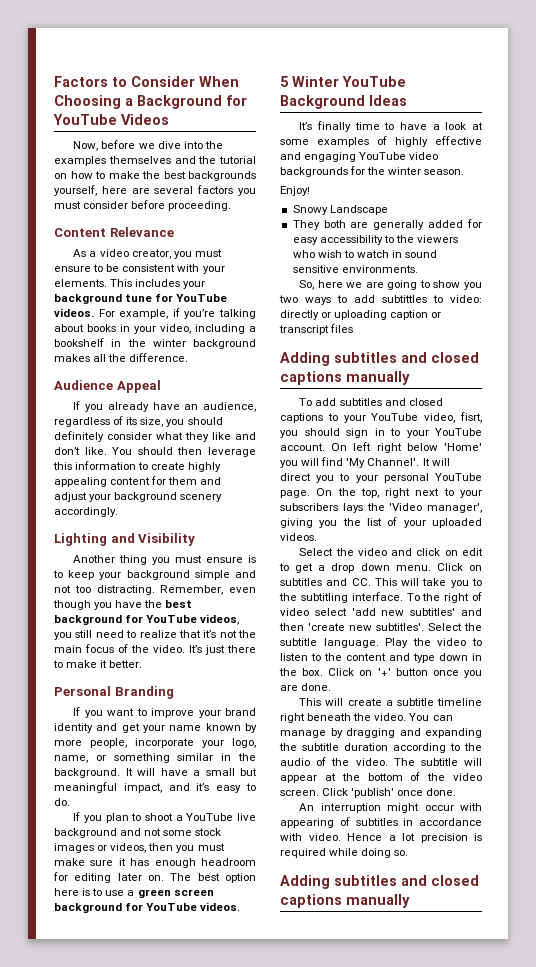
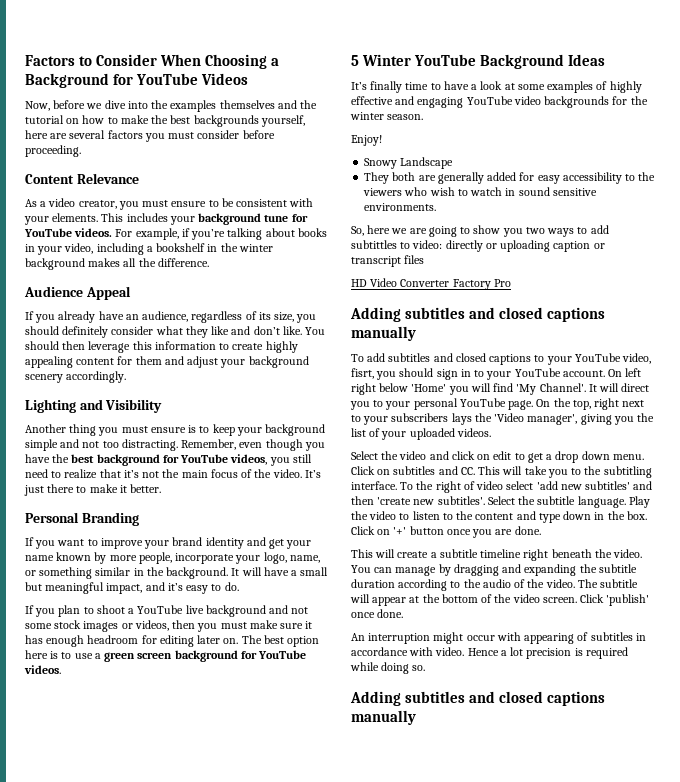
+ HD Video Converter Factory Pro

